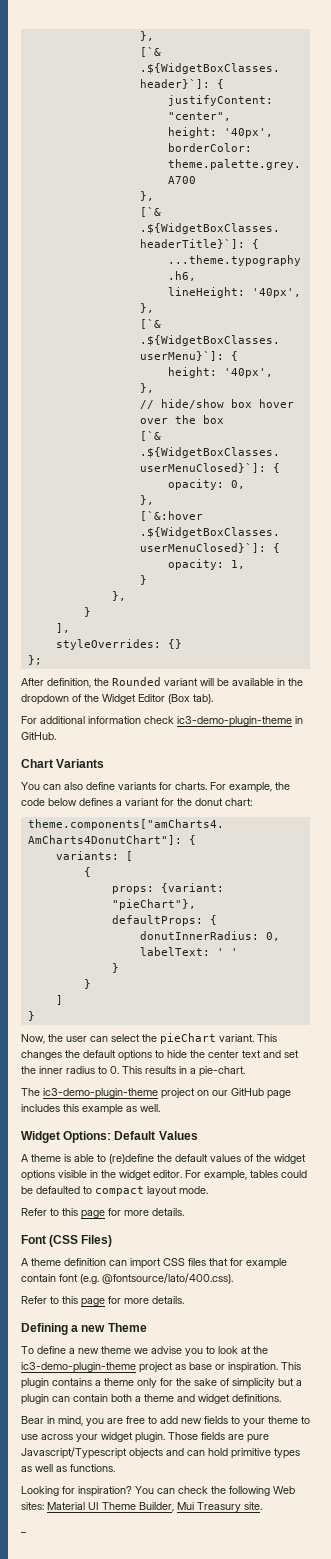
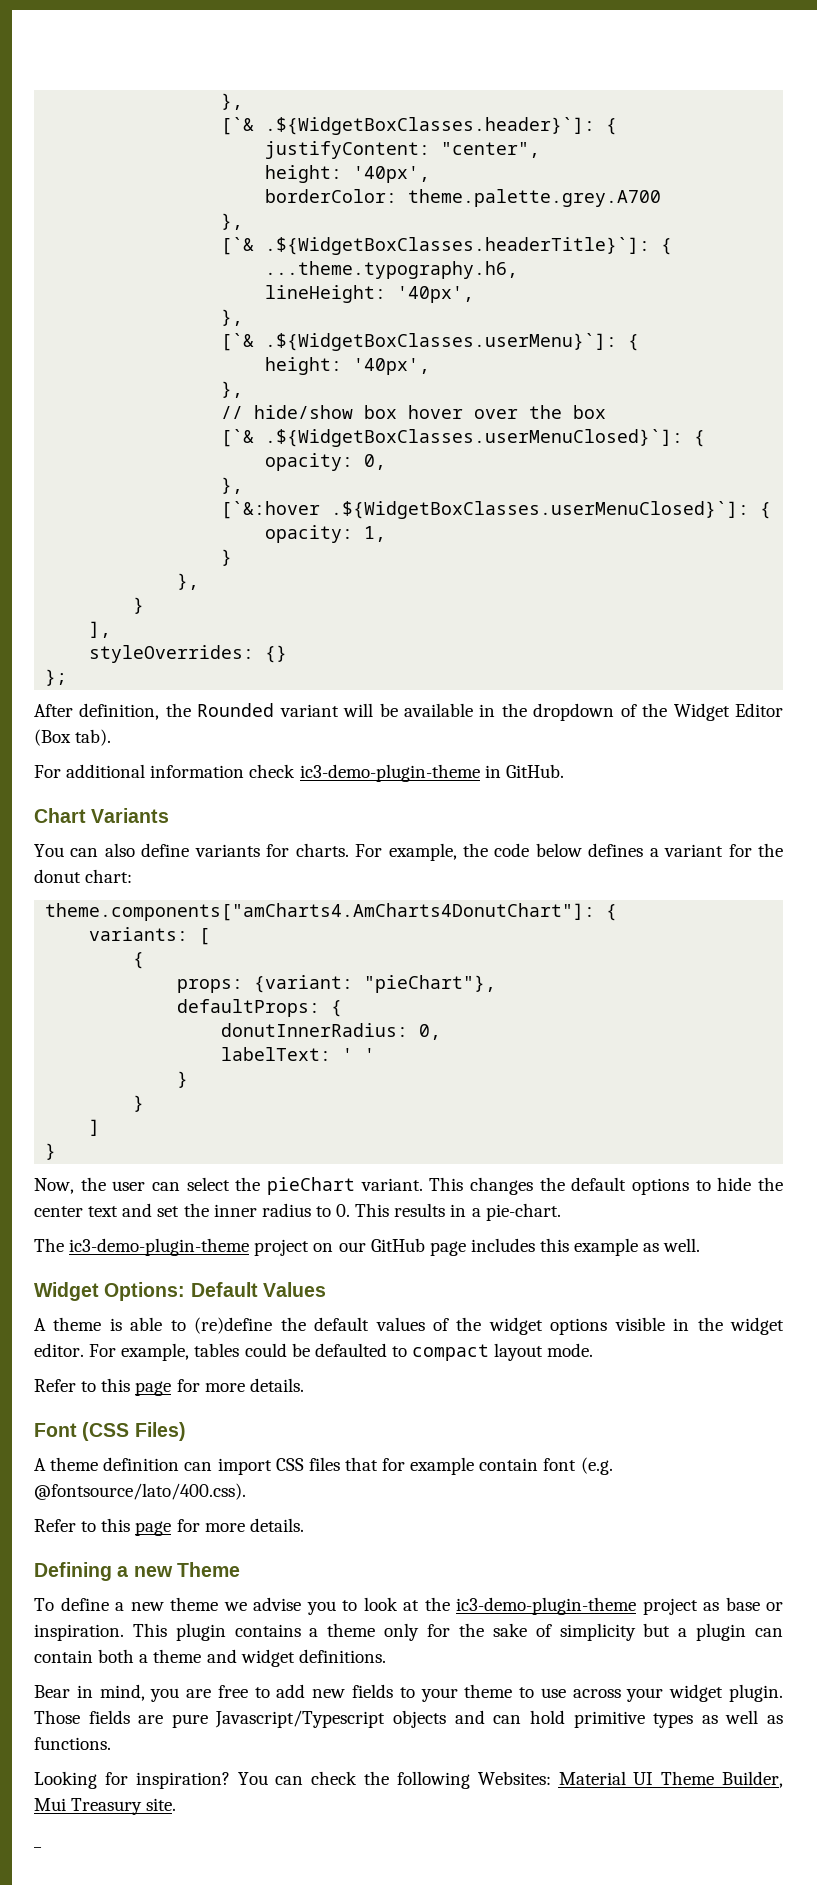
- You can check the following Web sites: Material UI Theme Builder, Mui Treasury site.
+ You can check the following Websites: Material UI Theme Builder, Mui Treasury site.

